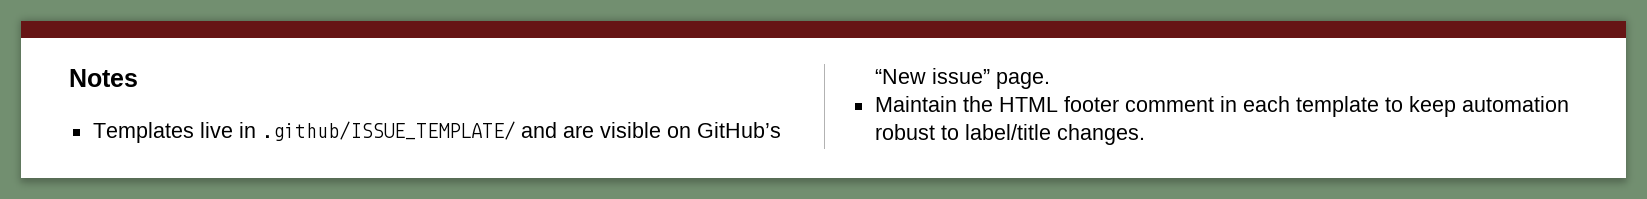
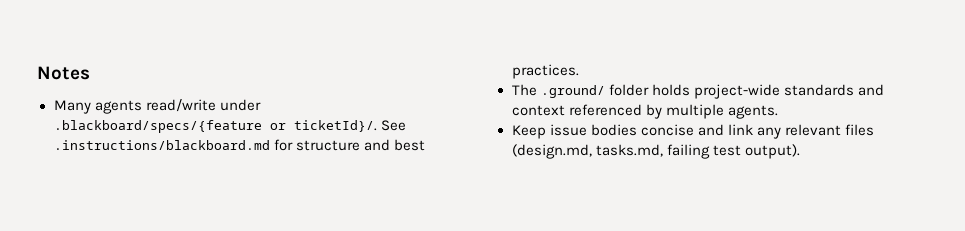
- Templates live in .github/ISSUE_TEMPLATE/ and are visible on GitHub’s “New issue” page.
- Maintain the HTML footer comment in each template to keep automation robust to label/title changes.
+ Many agents read/write under .blackboard/specs/{feature or ticketId}/. See .instructions/blackboard.md for structure and best practices.
+ The .ground/ folder holds project-wide standards and context referenced by multiple agents.
+ Keep issue bodies concise and link any relevant files (design.md, tasks.md, failing test output).

